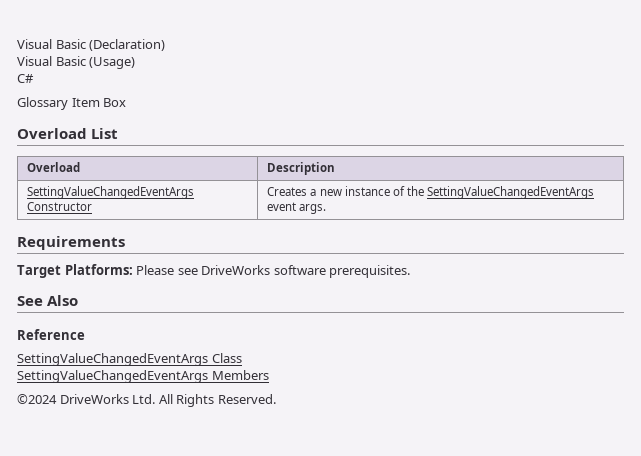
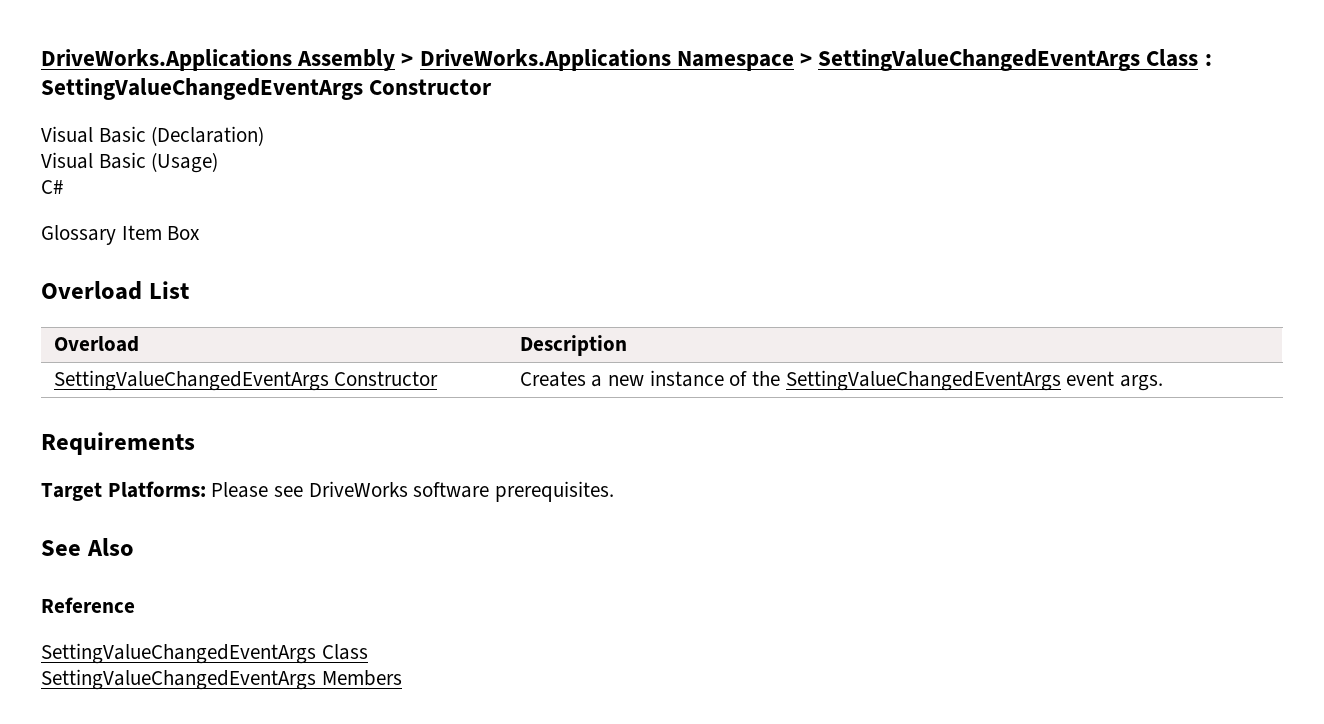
+ DriveWorks.Applications Assembly > DriveWorks.Applications Namespace > SettingValueChangedEventArgs Class : SettingValueChangedEventArgs Constructor
- ©2024 DriveWorks Ltd. All Rights Reserved.

